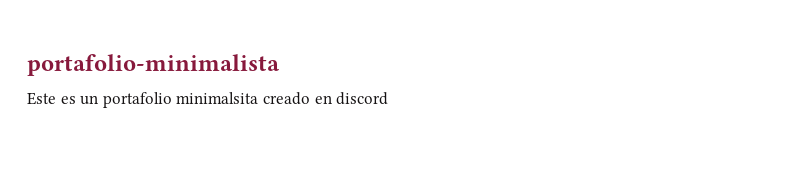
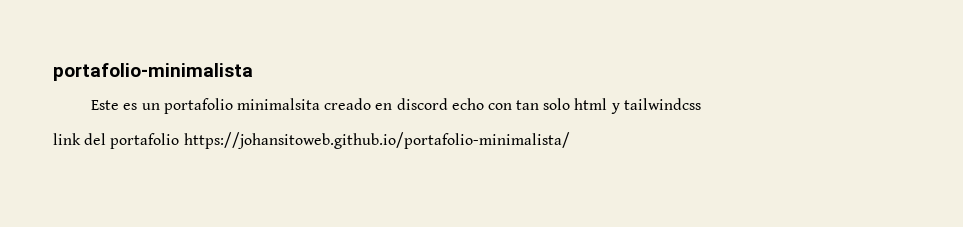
- Este es un portafolio minimalsita creado en discord
+ Este es un portafolio minimalsita creado en discord echo con tan solo html y tailwindcss
+ link del portafolio https://johansitoweb.github.io/portafolio-minimalista/

